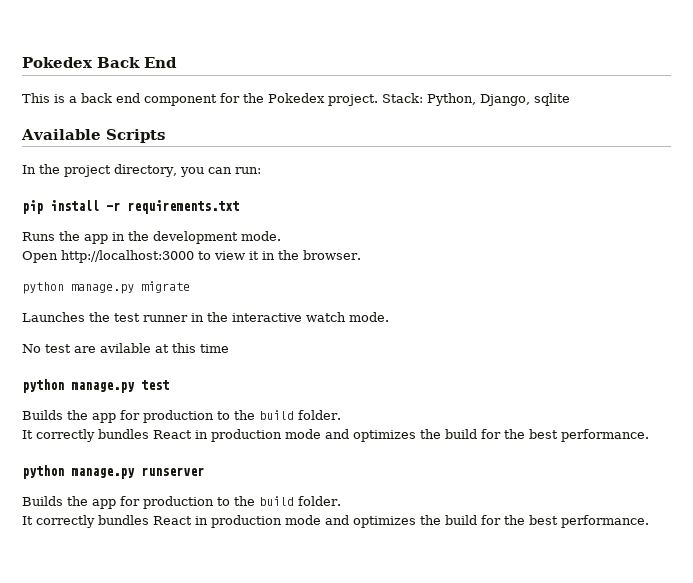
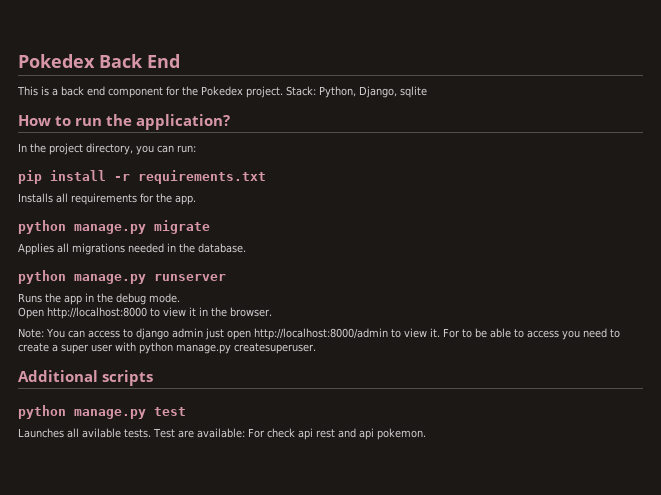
- Available Scripts
+ How to run the application?
+ Installs all requirements for the app.
+ python manage.py migrate
+ Applies all migrations needed in the database.
+ python manage.py runserver
- Runs the app in the development mode.
+ Runs the app in the debug mode.
- Open http://localhost:3000 to view it in the browser.
+ Open http://localhost:8000 to view it in the browser.
- python manage.py migrate
- Launches the test runner in the interactive watch mode.
- No test are avilable at this time
+ Note: You can access to django admin just open http://localhost:8000/admin to view it. For to be able to access you need to create a super user with python manage.py createsuperuser.
+ Additional scripts
  python manage.py test
- Builds the app for production to the build folder.
- It correctly bundles React in production mode and optimizes the build for the best performance.
- python manage.py runserver
- Builds the app for production to the build folder.
- It correctly bundles React in production mode and optimizes the build for the best performance.
+ Launches all avilable tests. Test are available: For check api rest and api pokemon.

